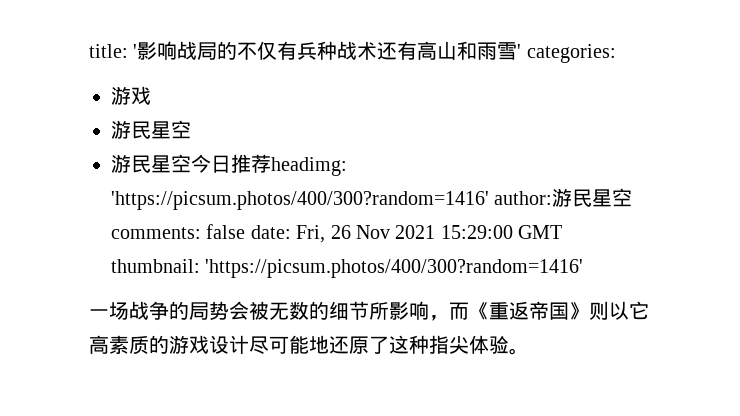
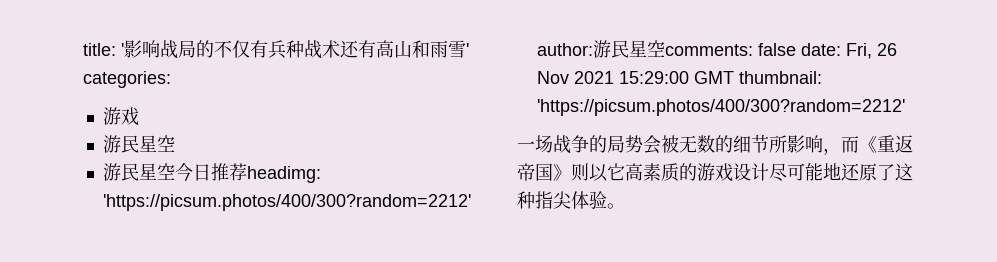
- 游民星空今日推荐headimg: 'https://picsum.photos/400/300?random=1416' author:游民星空comments: false date: Fri, 26 Nov 2021 15:29:00 GMT thumbnail: 'https://picsum.photos/400/300?random=1416'
+ 游民星空今日推荐headimg: 'https://picsum.photos/400/300?random=2212' author:游民星空comments: false date: Fri, 26 Nov 2021 15:29:00 GMT thumbnail: 'https://picsum.photos/400/300?random=2212'

